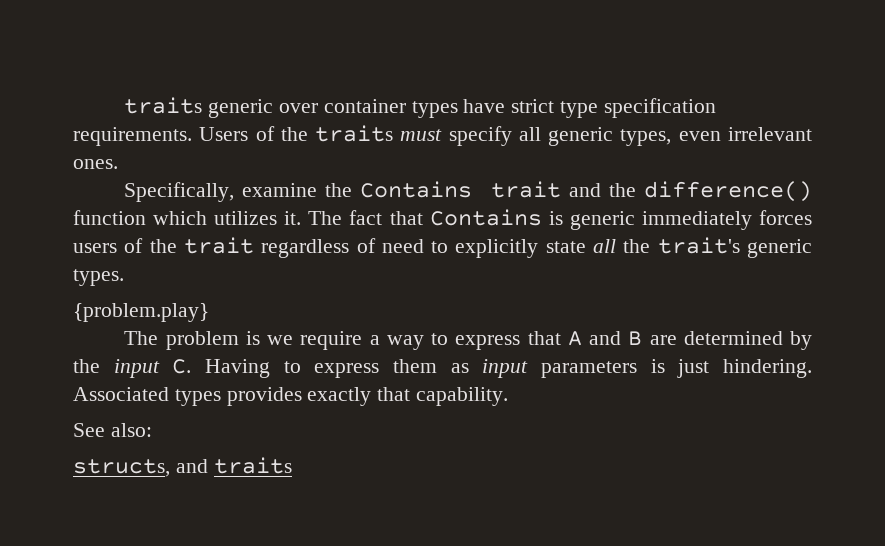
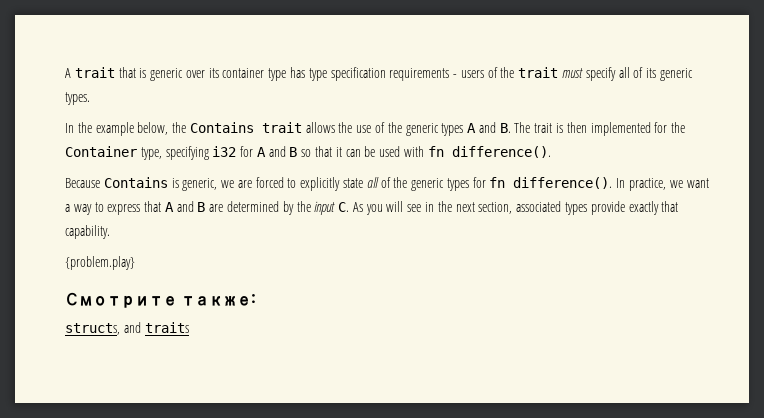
- traits generic over container types have strict type specification requirements. Users of the traits must specify all generic types, even irrelevant ones.
- Specifically, examine the Contains trait and the difference() function which utilizes it. The fact that Contains is generic immediately forces users of the trait regardless of need to explicitly state all the trait's generic types.
- {problem.play}
- The problem is we require a way to express that A and B are determined by the input C. Having to express them as input parameters is just hindering. Associated types provides exactly that capability.
+ A trait that is generic over its container type has type specification requirements - users of the trait must specify all of its generic types.
+ In the example below, the Contains trait allows the use of the generic types A and B. The trait is then implemented for the Container type, specifying i32 for A and B so that it can be used with fn difference().
+ Because Contains is generic, we are forced to explicitly state all of the generic types for fn difference(). In practice, we want a way to express that A and B are determined by the input C. As you will see in the next section, associated types provide exactly that capability.
- See also:
+ {problem.play}
+ Смотрите также:

